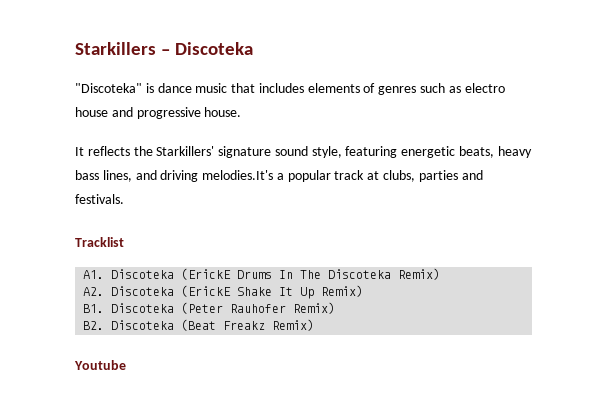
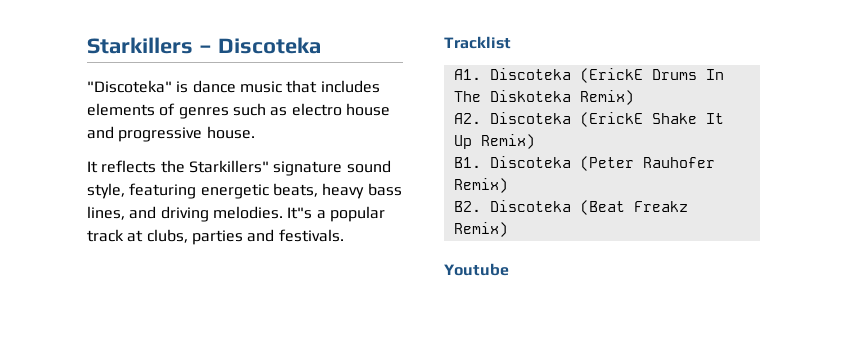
- It reflects the Starkillers' signature sound style, featuring energetic beats, heavy bass lines, and driving melodies.It's a popular track at clubs, parties and festivals.
+ It reflects the Starkillers" signature sound style, featuring energetic beats, heavy bass lines, and driving melodies. It"s a popular track at clubs, parties and festivals.
- A1. Discoteka (ErickE Drums In The Discoteka Remix)
+ A1. Discoteka (ErickE Drums In The Diskoteka Remix)

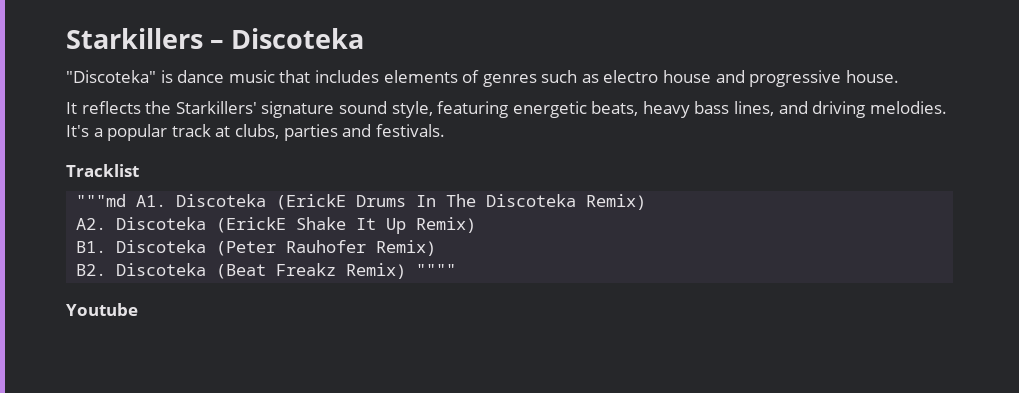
- It reflects the Starkillers" signature sound style, featuring energetic beats, heavy bass lines, and driving melodies.
+ It reflects the Starkillers' signature sound style, featuring energetic beats, heavy bass lines, and driving melodies.
- It"s a popular track at clubs, parties and festivals.
+ It's a popular track at clubs, parties and festivals.
- A1. Discoteka (ErickE Drums In The Diskoteka Remix)
+ """md A1. Discoteka (ErickE Drums In The Discoteka Remix)
- B2. Discoteka (Beat Freakz Remix)
+ B2. Discoteka (Beat Freakz Remix) """"

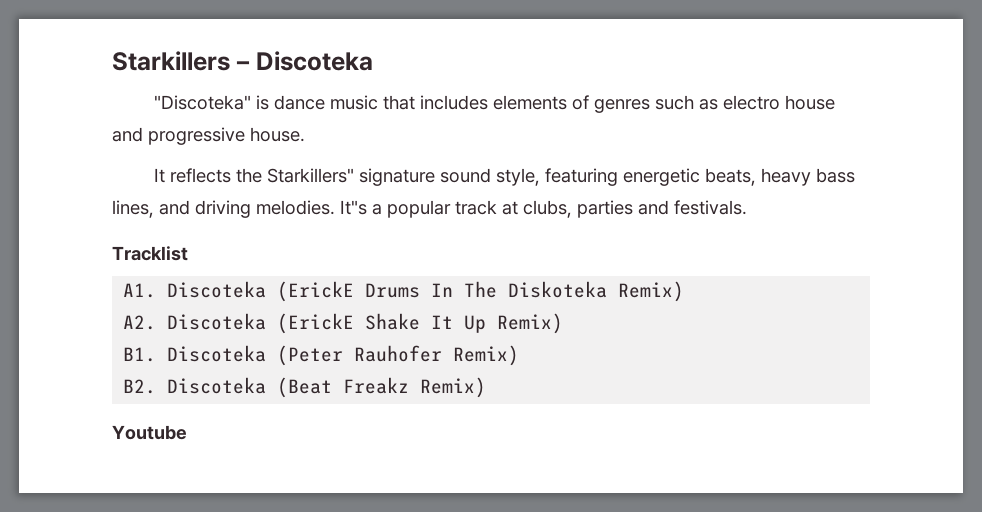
- It reflects the Starkillers' signature sound style, featuring energetic beats, heavy bass lines, and driving melodies.
+ It reflects the Starkillers" signature sound style, featuring energetic beats, heavy bass lines, and driving melodies.
- It's a popular track at clubs, parties and festivals.
+ It"s a popular track at clubs, parties and festivals.
- """md A1. Discoteka (ErickE Drums In The Discoteka Remix)
+ A1. Discoteka (ErickE Drums In The Diskoteka Remix)
- B2. Discoteka (Beat Freakz Remix) """"
+ B2. Discoteka (Beat Freakz Remix)

